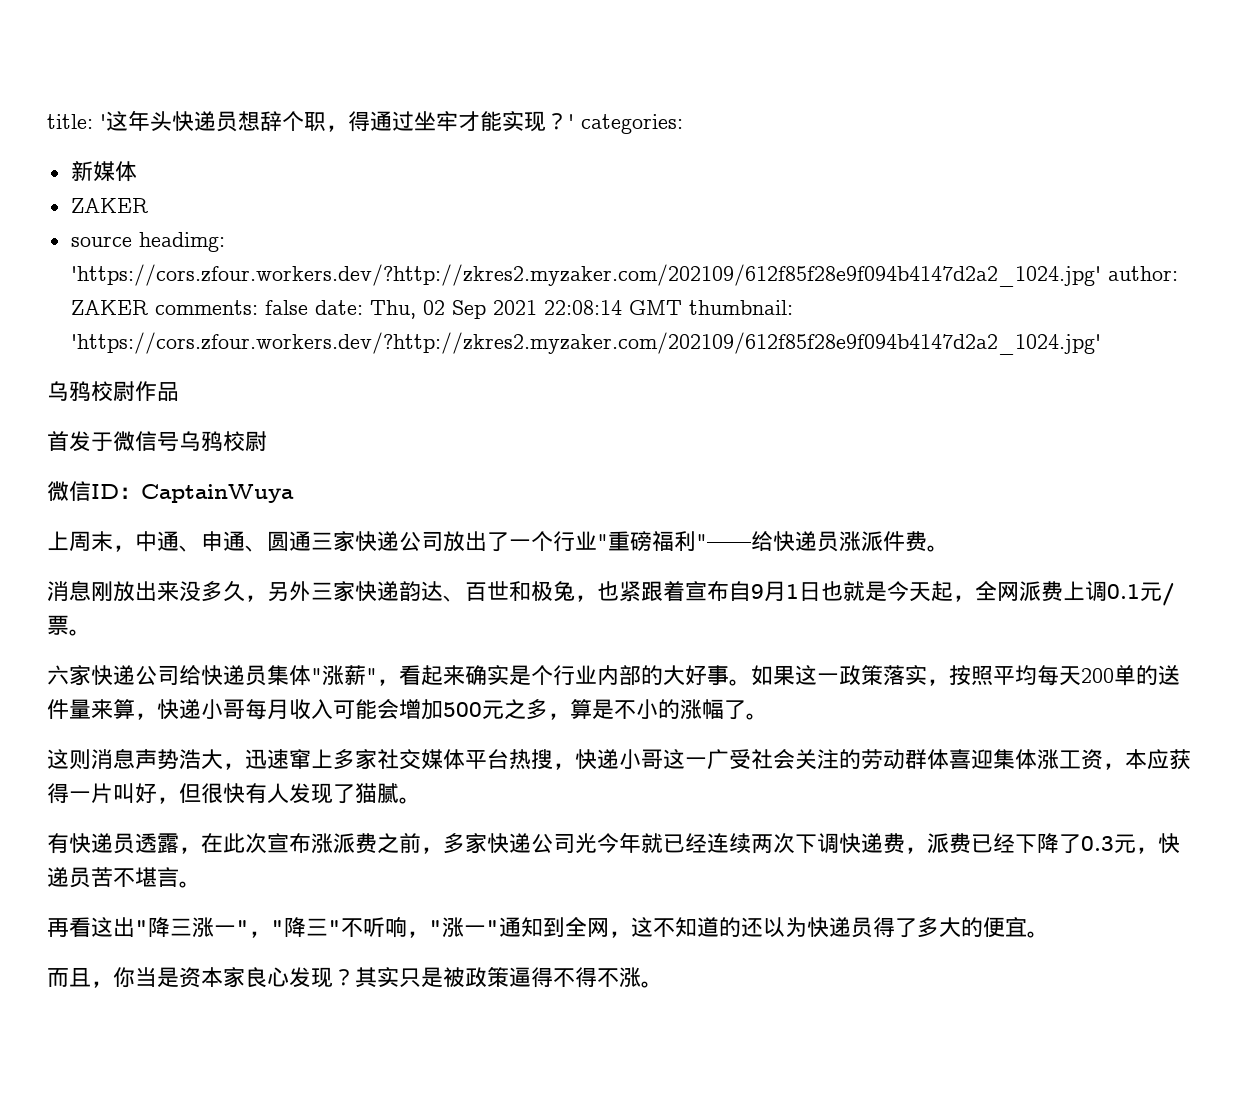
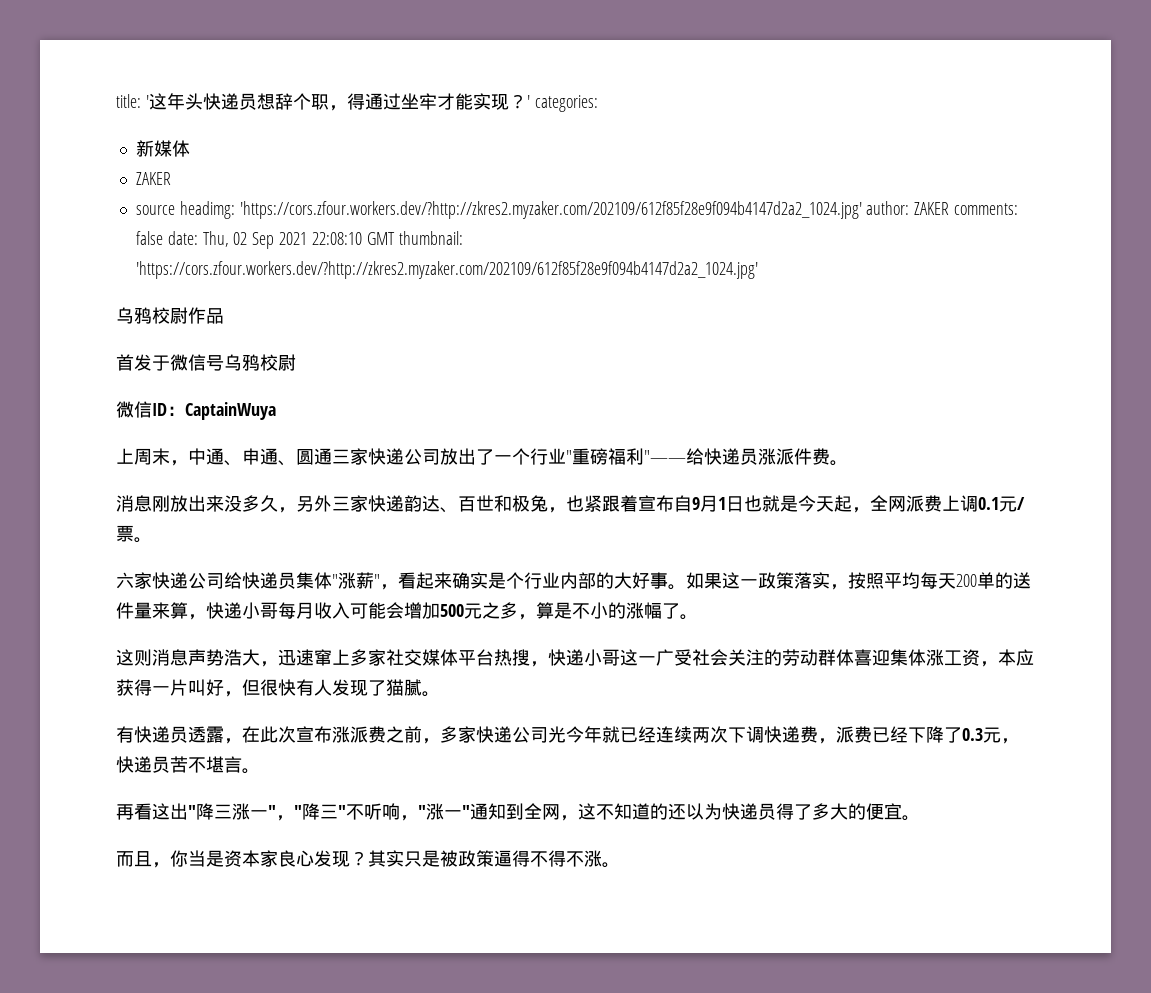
- source headimg: 'https://cors.zfour.workers.dev/?http://zkres2.myzaker.com/202109/612f85f28e9f094b4147d2a2_1024.jpg' author: ZAKER comments: false date: Thu, 02 Sep 2021 22:08:14 GMT thumbnail: 'https://cors.zfour.workers.dev/?http://zkres2.myzaker.com/202109/612f85f28e9f094b4147d2a2_1024.jpg'
+ source headimg: 'https://cors.zfour.workers.dev/?http://zkres2.myzaker.com/202109/612f85f28e9f094b4147d2a2_1024.jpg' author: ZAKER comments: false date: Thu, 02 Sep 2021 22:08:10 GMT thumbnail: 'https://cors.zfour.workers.dev/?http://zkres2.myzaker.com/202109/612f85f28e9f094b4147d2a2_1024.jpg'

